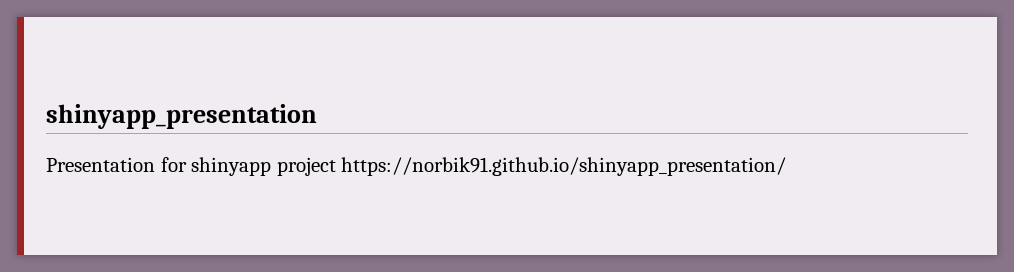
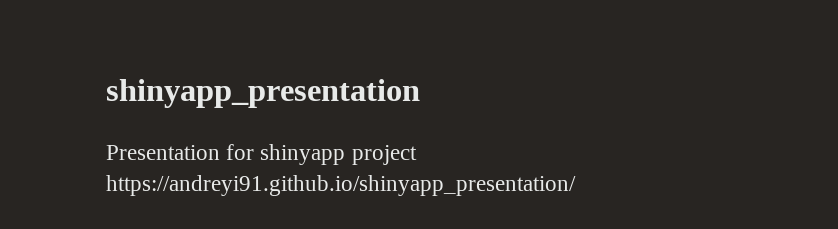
- Presentation for shinyapp project https://norbik91.github.io/shinyapp_presentation/
+ Presentation for shinyapp project https://andreyi91.github.io/shinyapp_presentation/

